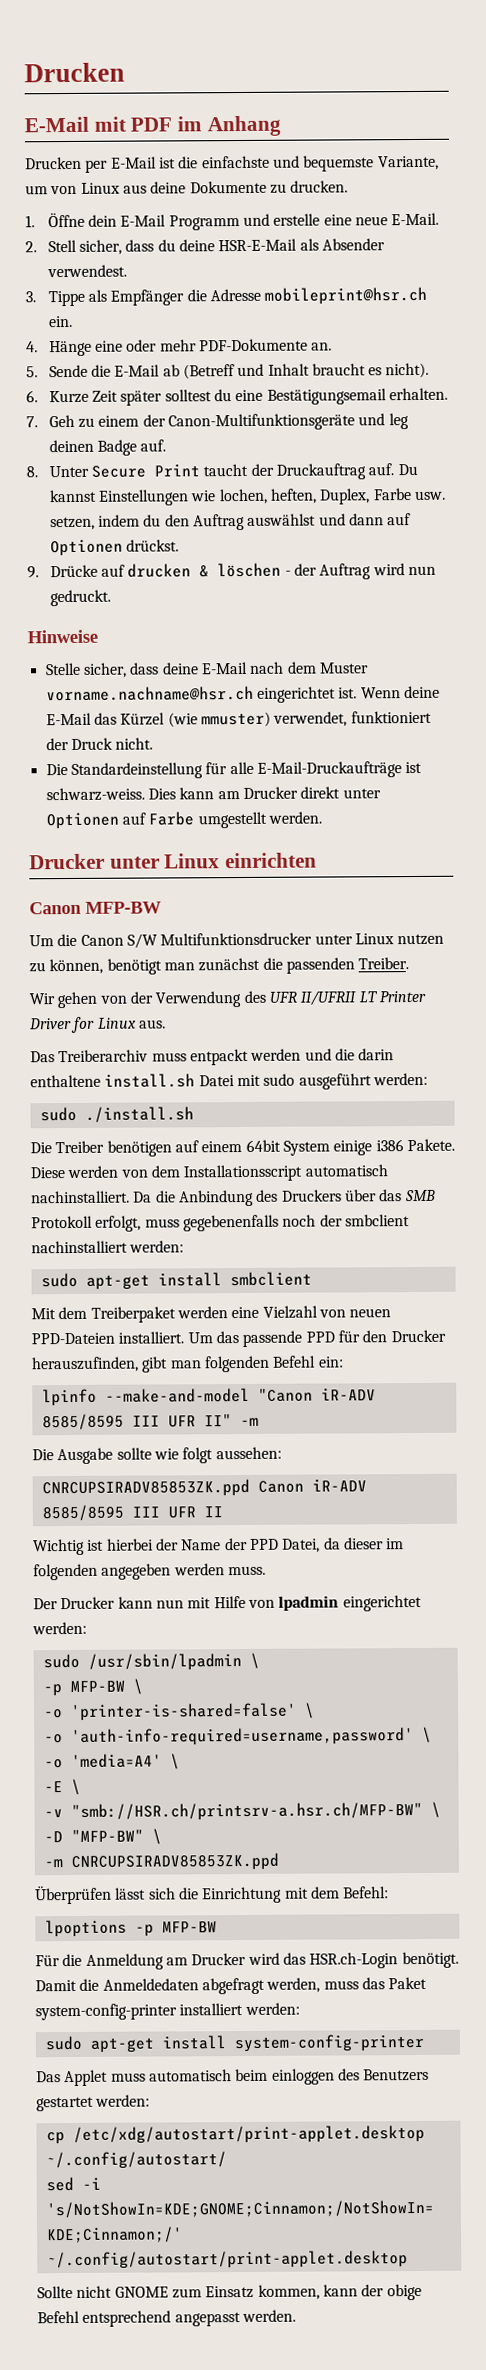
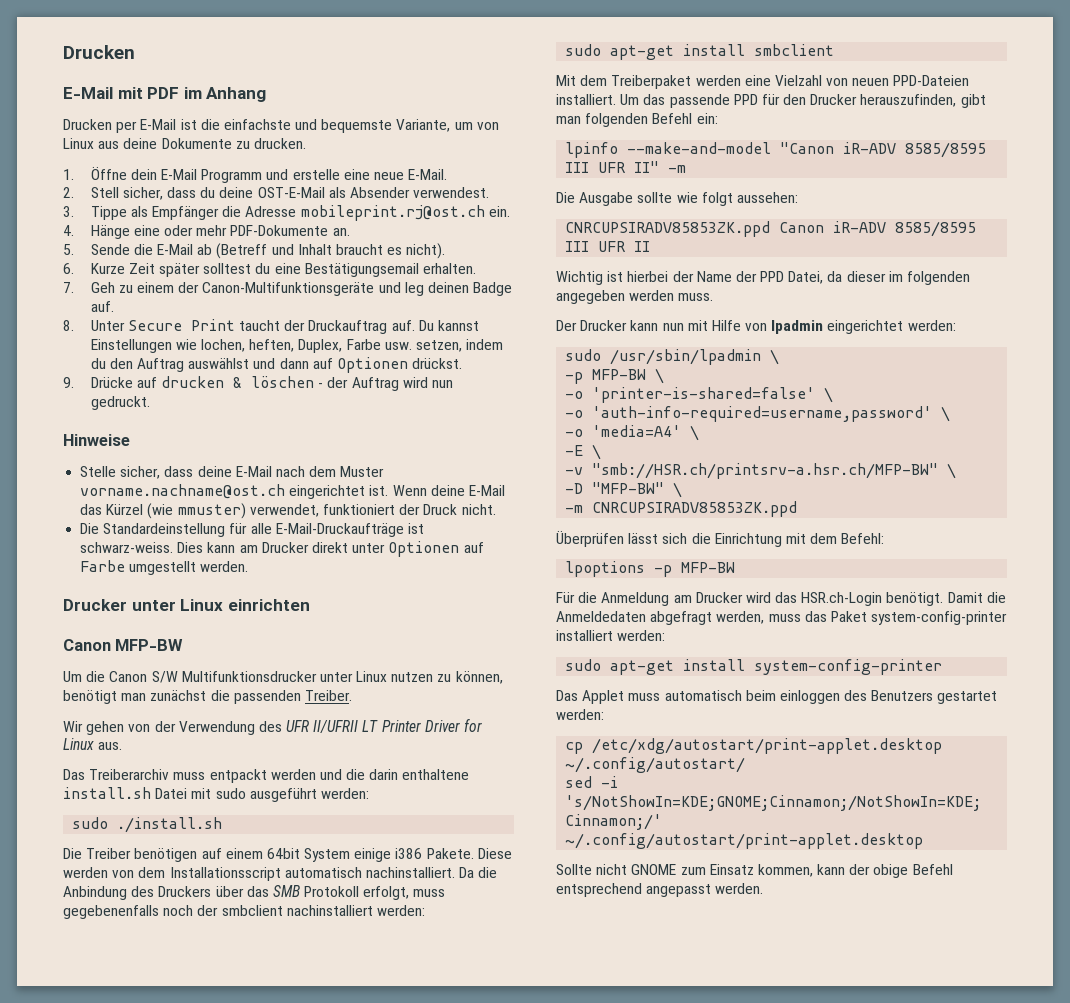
- 2. Stell sicher, dass du deine HSR-E-Mail als Absender verwendest.
+ 2. Stell sicher, dass du deine OST-E-Mail als Absender verwendest.
- 3. Tippe als Empfänger die Adresse mobileprint@hsr.ch ein.
+ 3. Tippe als Empfänger die Adresse mobileprint.rj@ost.ch ein.
- Stelle sicher, dass deine E-Mail nach dem Muster vorname.nachname@hsr.ch eingerichtet ist.
+ Stelle sicher, dass deine E-Mail nach dem Muster vorname.nachname@ost.ch eingerichtet ist.

